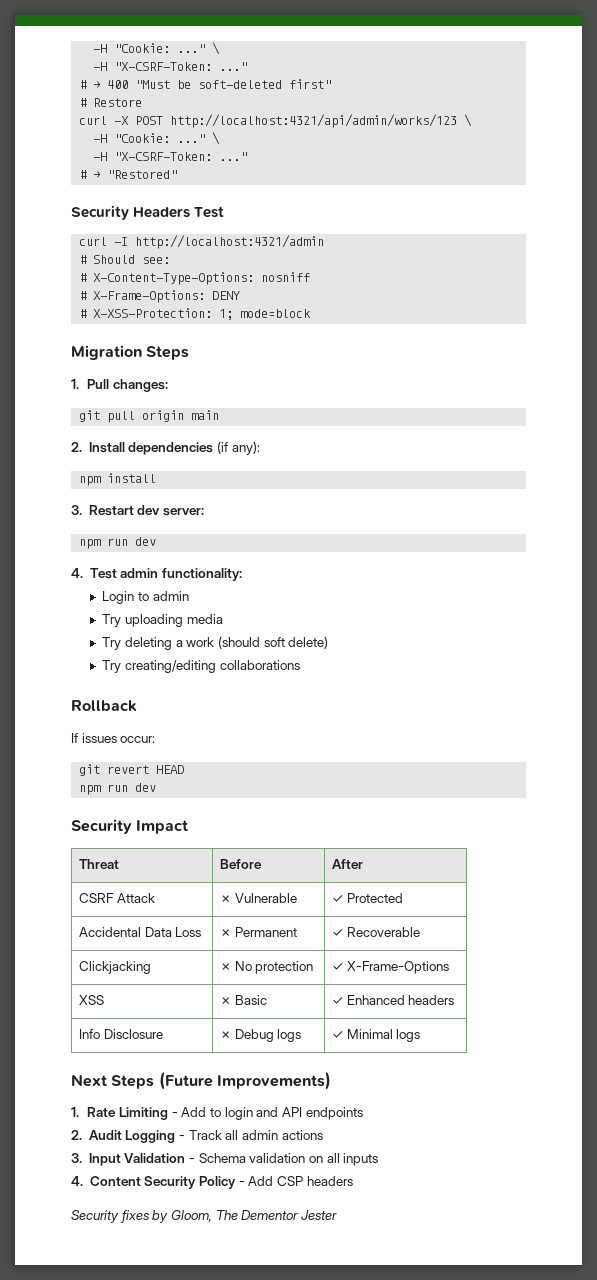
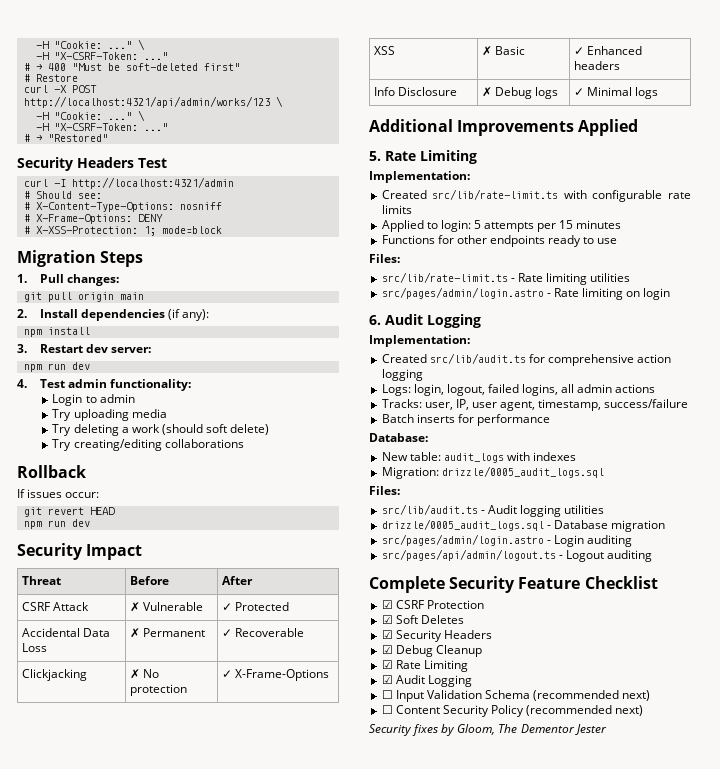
- Next Steps (Future Improvements)
- 1. Rate Limiting - Add to login and API endpoints
- 2. Audit Logging - Track all admin actions
- 3. Input Validation - Schema validation on all inputs
- 4. Content Security Policy - Add CSP headers
+ Additional Improvements Applied
+ 5. Rate Limiting
+ Implementation:
+ Created src/lib/rate-limit.ts with configurable rate limits
+ Applied to login: 5 attempts per 15 minutes
+ Functions for other endpoints ready to use
+ Files:
+ src/lib/rate-limit.ts - Rate limiting utilities
+ src/pages/admin/login.astro - Rate limiting on login
+ 6. Audit Logging
+ Implementation:
+ Created src/lib/audit.ts for comprehensive action logging
+ Logs: login, logout, failed logins, all admin actions
+ Tracks: user, IP, user agent, timestamp, success/failure
+ Batch inserts for performance
+ Database:
+ New table: audit_logs with indexes
+ Migration: drizzle/0005_audit_logs.sql
+ Files:
+ src/lib/audit.ts - Audit logging utilities
+ drizzle/0005_audit_logs.sql - Database migration
+ src/pages/admin/login.astro - Login auditing
+ src/pages/api/admin/logout.ts - Logout auditing
+ Complete Security Feature Checklist
+ ☑ CSRF Protection
+ ☑ Soft Deletes
+ ☑ Security Headers
+ ☑ Debug Cleanup
+ ☑ Rate Limiting
+ ☑ Audit Logging
+ ☐ Input Validation Schema (recommended next)
+ ☐ Content Security Policy (recommended next)

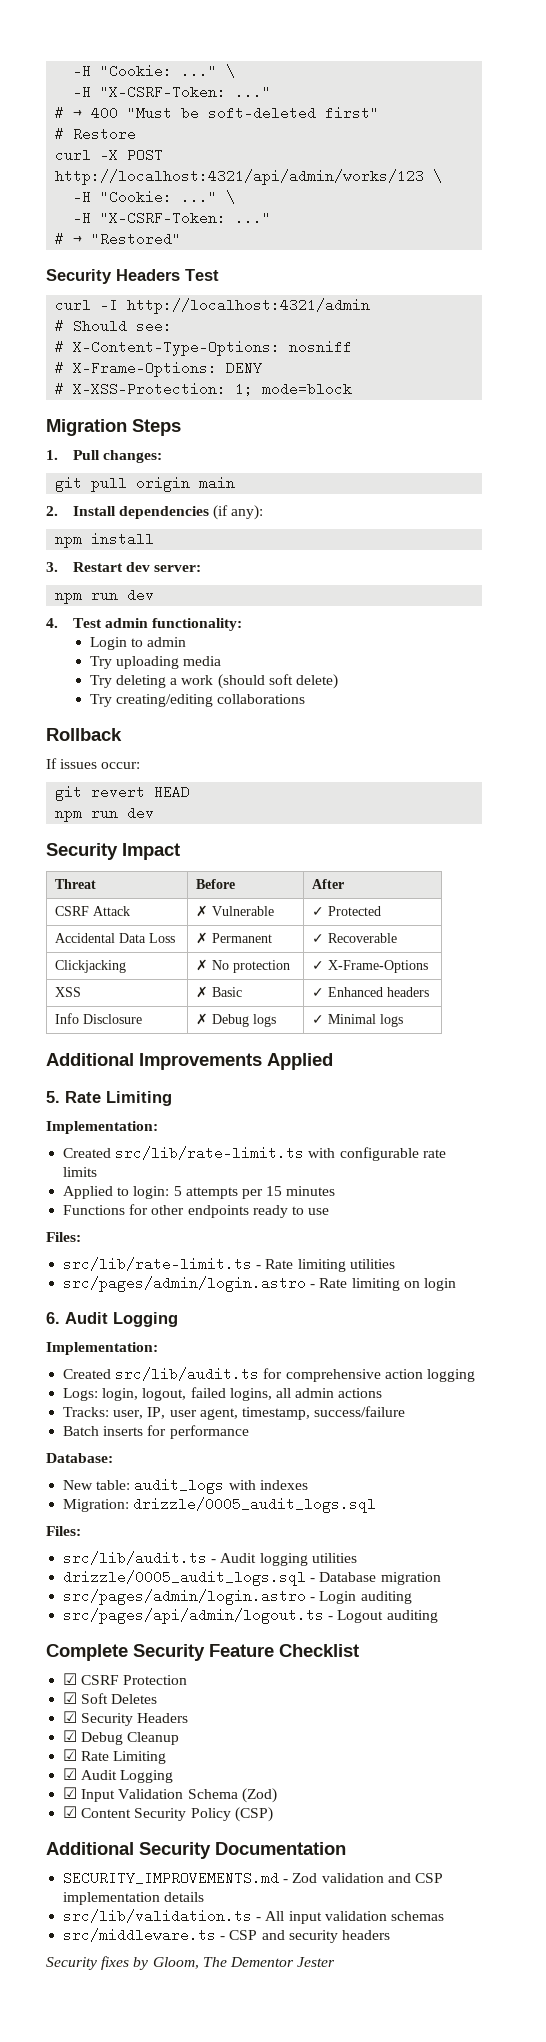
- ☐ Input Validation Schema (recommended next)
- ☐ Content Security Policy (recommended next)
+ ☑ Input Validation Schema (Zod)
+ ☑ Content Security Policy (CSP)
+ Additional Security Documentation
+ SECURITY_IMPROVEMENTS.md - Zod validation and CSP implementation details
+ src/lib/validation.ts - All input validation schemas
+ src/middleware.ts - CSP and security headers

